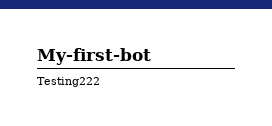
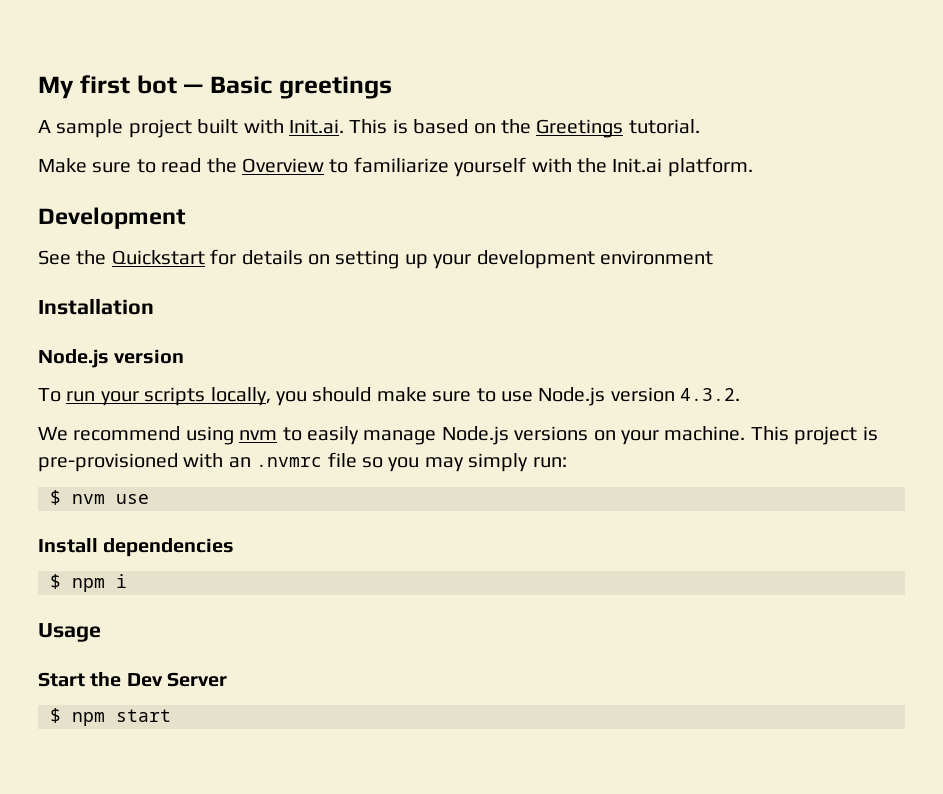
- My-first-bot
- Testing222
+ My first bot — Basic greetings
+ A sample project built with Init.ai. This is based on the Greetings tutorial.
+ Make sure to read the Overview to familiarize yourself with the Init.ai platform.
+ Development
+ See the Quickstart for details on setting up your development environment
+ Installation
+ Node.js version
+ To run your scripts locally, you should make sure to use Node.js version 4.3.2.
+ We recommend using nvm to easily manage Node.js versions on your machine. This project is pre-provisioned with an .nvmrc file so you may simply run:
+ $ nvm use
+ Install dependencies
+ $ npm i
+ Usage
+ Start the Dev Server
+ $ npm start

